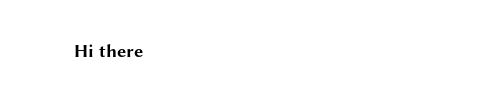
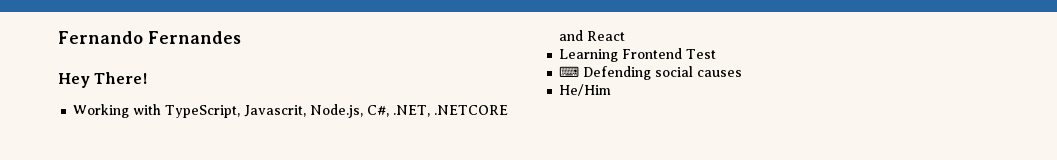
- Hi there
+ Fernando Fernandes
+ Hey There!
+ Working with TypeScript, Javascrit, Node.js, C#, .NET, .NETCORE and React
+ Learning Frontend Test
+ ⌨ Defending social causes
+ He/Him

